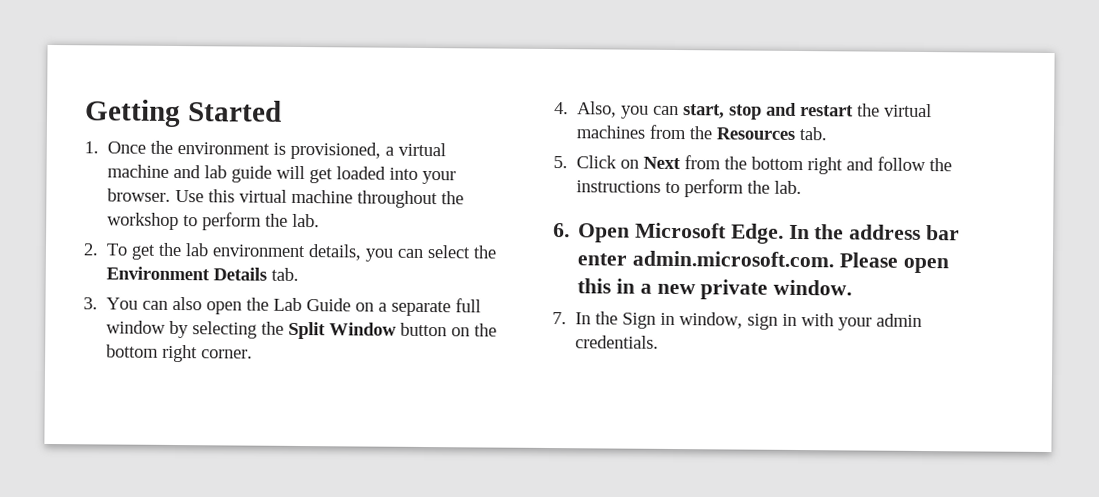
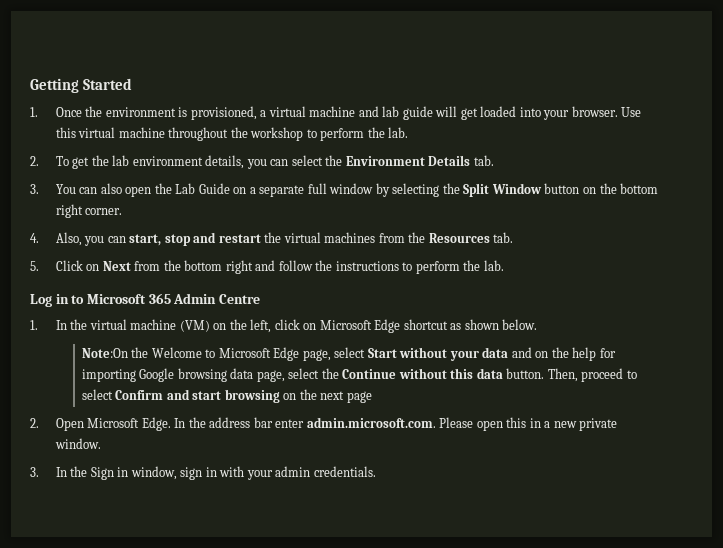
- 6. Open Microsoft Edge.
+ Log in to Microsoft 365 Admin Centre
+ 1. In the virtual machine (VM) on the left, click on Microsoft Edge shortcut as shown below.
+ Note:On the Welcome to Microsoft Edge page, select Start without your data and on the help for importing Google browsing data page, select the Continue without this data button. Then, proceed to select Confirm and start browsing on the next page
+ 2. Open Microsoft Edge.
- 7. In the Sign in window, sign in with your admin credentials.
+ 3. In the Sign in window, sign in with your admin credentials.

